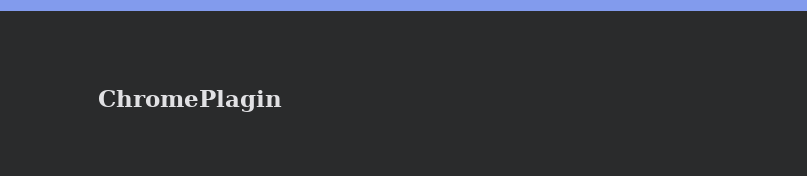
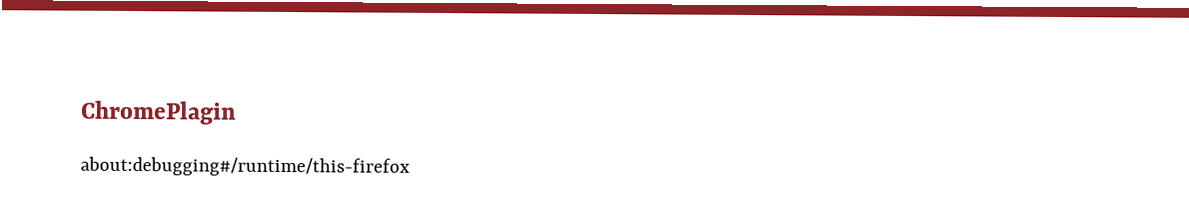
+ about:debugging#/runtime/this-firefox

